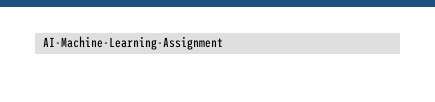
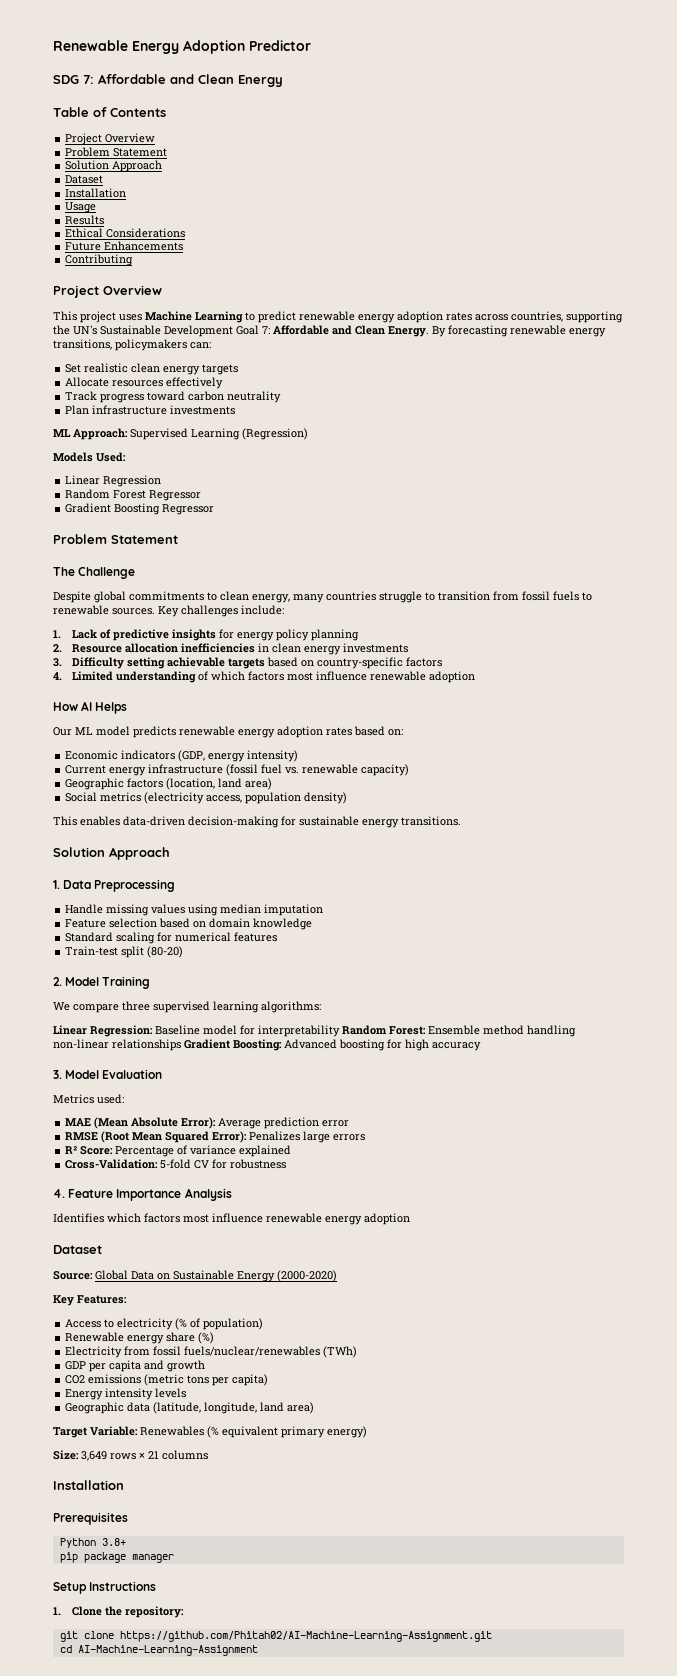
- AI-Machine-Learning-Assignment
+ Renewable Energy Adoption Predictor
+ SDG 7: Affordable and Clean Energy
+ Table of Contents
+ Project Overview
+ Problem Statement
+ Solution Approach
+ Dataset
+ Installation
+ Usage
+ Results
+ Ethical Considerations
+ Future Enhancements
+ Contributing
+ Project Overview
+ This project uses Machine Learning to predict renewable energy adoption rates across countries, supporting the UN's Sustainable Development Goal 7: Affordable and Clean Energy. By forecasting renewable energy transitions, policymakers can:
+ Set realistic clean energy targets
+ Allocate resources effectively
+ Track progress toward carbon neutrality
+ Plan infrastructure investments
+ ML Approach: Supervised Learning (Regression)
+ Models Used:
+ Linear Regression
+ Random Forest Regressor
+ Gradient Boosting Regressor
+ Problem Statement
+ The Challenge
+ Despite global commitments to clean energy, many countries struggle to transition from fossil fuels to renewable sources. Key challenges include:
+ 1. Lack of predictive insights for energy policy planning
+ 2. Resource allocation inefficiencies in clean energy investments
+ 3. Difficulty setting achievable targets based on country-specific factors
+ 4. Limited understanding of which factors most influence renewable adoption
+ How AI Helps
+ Our ML model predicts renewable energy adoption rates based on:
+ Economic indicators (GDP, energy intensity)
+ Current energy infrastructure (fossil fuel vs. renewable capacity)
+ Geographic factors (location, land area)
+ Social metrics (electricity access, population density)
+ This enables data-driven decision-making for sustainable energy transitions.
+ Solution Approach
+ 1. Data Preprocessing
+ Handle missing values using median imputation
+ Feature selection based on domain knowledge
+ Standard scaling for numerical features
+ Train-test split (80-20)
+ 2. Model Training
+ We compare three supervised learning algorithms:
+ Linear Regression: Baseline model for interpretability Random Forest: Ensemble method handling non-linear relationships Gradient Boosting: Advanced boosting for high accuracy
+ 3. Model Evaluation
+ Metrics used:
+ MAE (Mean Absolute Error): Average prediction error
+ RMSE (Root Mean Squared Error): Penalizes large errors
+ R² Score: Percentage of variance explained
+ Cross-Validation: 5-fold CV for robustness
+ 4. Feature Importance Analysis
+ Identifies which factors most influence renewable energy adoption
+ Dataset
+ Source: Global Data on Sustainable Energy (2000-2020)
+ Key Features:
+ Access to electricity (% of population)
+ Renewable energy share (%)
+ Electricity from fossil fuels/nuclear/renewables (TWh)
+ GDP per capita and growth
+ CO2 emissions (metric tons per capita)
+ Energy intensity levels
+ Geographic data (latitude, longitude, land area)
+ Target Variable: Renewables (% equivalent primary energy)
+ Size: 3,649 rows × 21 columns
+ Installation
+ Prerequisites
+ Python 3.8+
+ pip package manager
+ Setup Instructions
+ 1. Clone the repository:
+ git clone https://github.com/Phitah02/AI-Machine-Learning-Assignment.git
+ cd AI-Machine-Learning-Assignment

